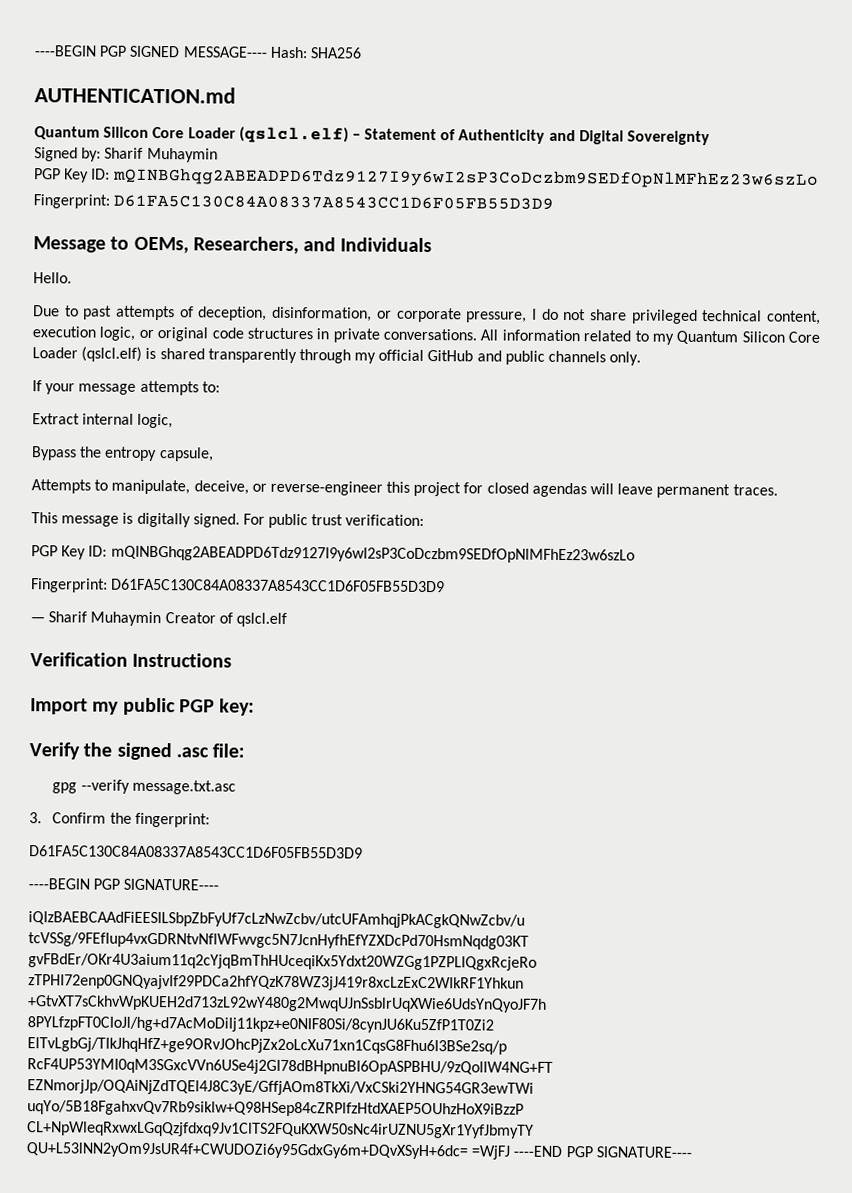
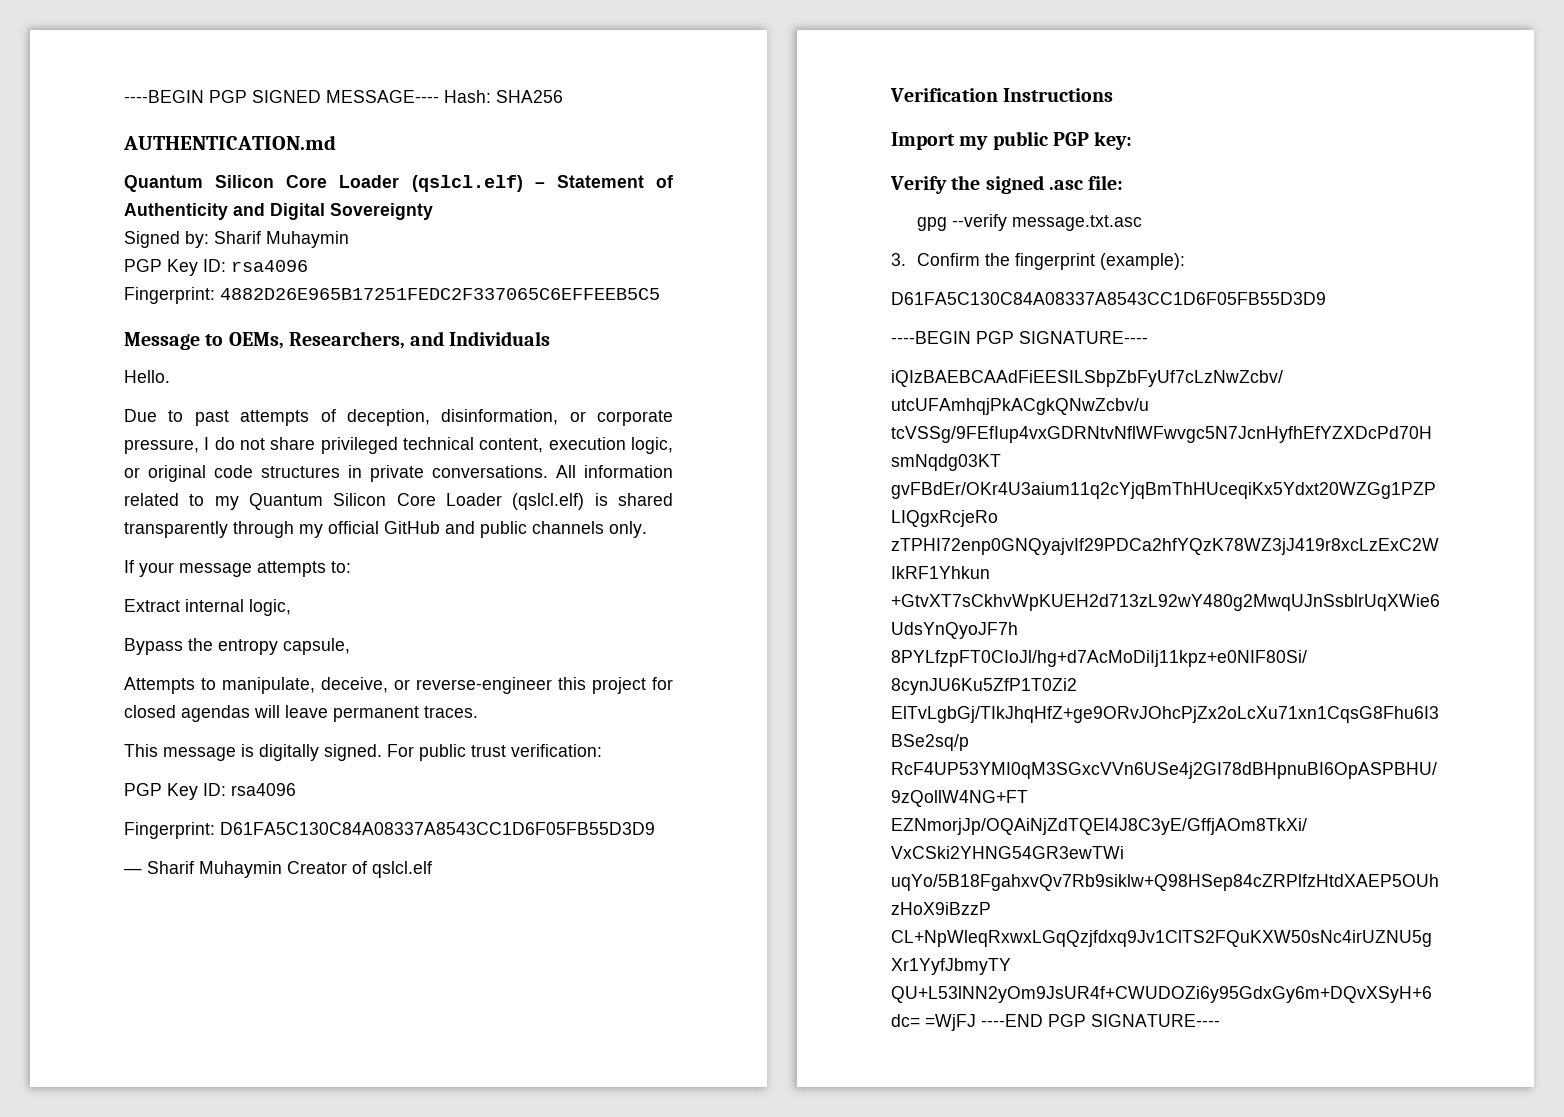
  Signed by: Sharif Muhaymin
- PGP Key ID: mQINBGhqg2ABEADPD6Tdz9127I9y6wI2sP3CoDczbm9SEDfOpNlMFhEz23w6szLo
- Fingerprint: D61FA5C130C84A08337A8543CC1D6F05FB55D3D9
+ PGP Key ID: rsa4096
+ Fingerprint: 4882D26E965B17251FEDC2F337065C6EFFEEB5C5
  For public trust verification:
- PGP Key ID: mQINBGhqg2ABEADPD6Tdz9127I9y6wI2sP3CoDczbm9SEDfOpNlMFhEz23w6szLo
+ PGP Key ID: rsa4096
- 3. Confirm the fingerprint:
+ 3. Confirm the fingerprint (example):

